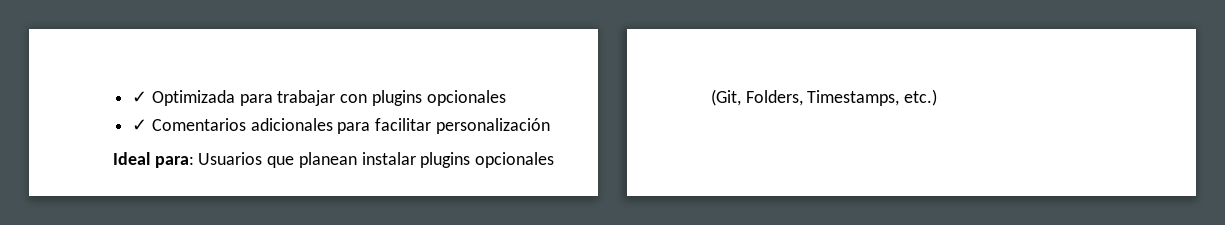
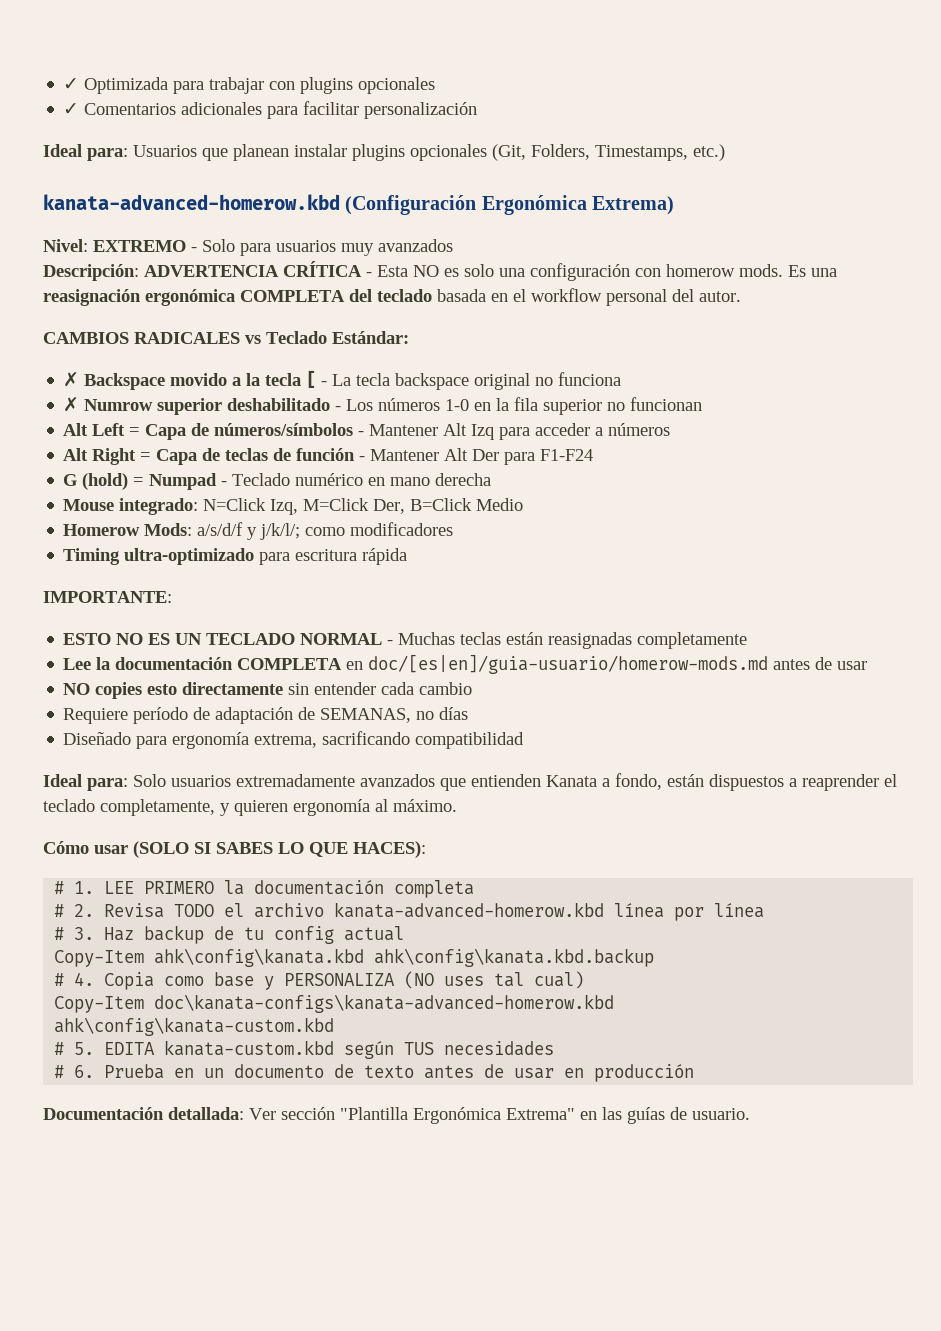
+ kanata-advanced-homerow.kbd (Configuración Ergonómica Extrema)
+ Nivel: EXTREMO - Solo para usuarios muy avanzados
+ Descripción: ADVERTENCIA CRÍTICA - Esta NO es solo una configuración con homerow mods. Es una reasignación ergonómica COMPLETA del teclado basada en el workflow personal del autor.
+ CAMBIOS RADICALES vs Teclado Estándar:
+ ✗ Backspace movido a la tecla [ - La tecla backspace original no funciona
+ ✗ Numrow superior deshabilitado - Los números 1-0 en la fila superior no funcionan
+ Alt Left = Capa de números/símbolos - Mantener Alt Izq para acceder a números
+ Alt Right = Capa de teclas de función - Mantener Alt Der para F1-F24
+ G (hold) = Numpad - Teclado numérico en mano derecha
+ Mouse integrado: N=Click Izq, M=Click Der, B=Click Medio
+ Homerow Mods: a/s/d/f y j/k/l/; como modificadores
+ Timing ultra-optimizado para escritura rápida
+ IMPORTANTE:
+ ESTO NO ES UN TECLADO NORMAL - Muchas teclas están reasignadas completamente
+ Lee la documentación COMPLETA en doc/[es|en]/guia-usuario/homerow-mods.md antes de usar
+ NO copies esto directamente sin entender cada cambio
+ Requiere período de adaptación de SEMANAS, no días
+ Diseñado para ergonomía extrema, sacrificando compatibilidad
+ Ideal para: Solo usuarios extremadamente avanzados que entienden Kanata a fondo, están dispuestos a reaprender el teclado completamente, y quieren ergonomía al máximo.
+ Cómo usar (SOLO SI SABES LO QUE HACES):
+ # 1. LEE PRIMERO la documentación completa
+ # 2. Revisa TODO el archivo kanata-advanced-homerow.kbd línea por línea
+ # 3. Haz backup de tu config actual
+ Copy-Item ahk\config\kanata.kbd ahk\config\kanata.kbd.backup
+ # 4. Copia como base y PERSONALIZA (NO uses tal cual)
+ Copy-Item doc\kanata-configs\kanata-advanced-homerow.kbd ahk\config\kanata-custom.kbd
+ # 5. EDITA kanata-custom.kbd según TUS necesidades
+ # 6. Prueba en un documento de texto antes de usar en producción
+ Documentación detallada: Ver sección "Plantilla Ergonómica Extrema" en las guías de usuario.

